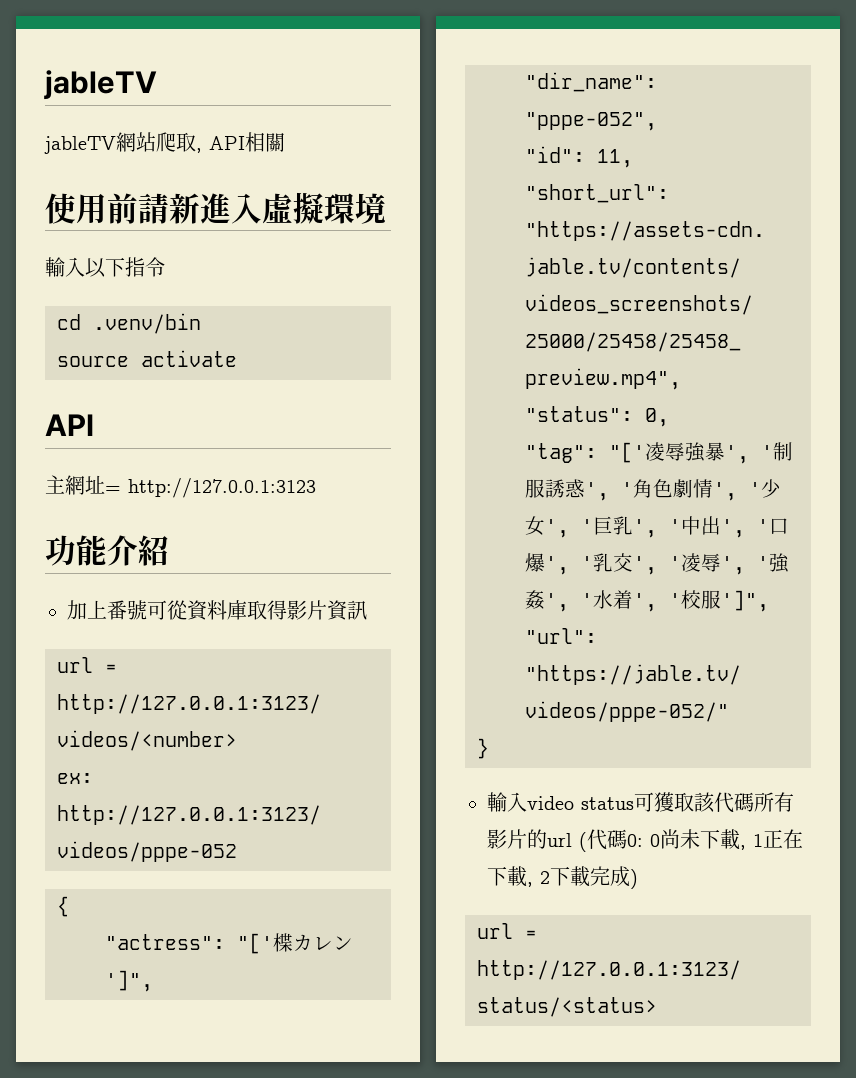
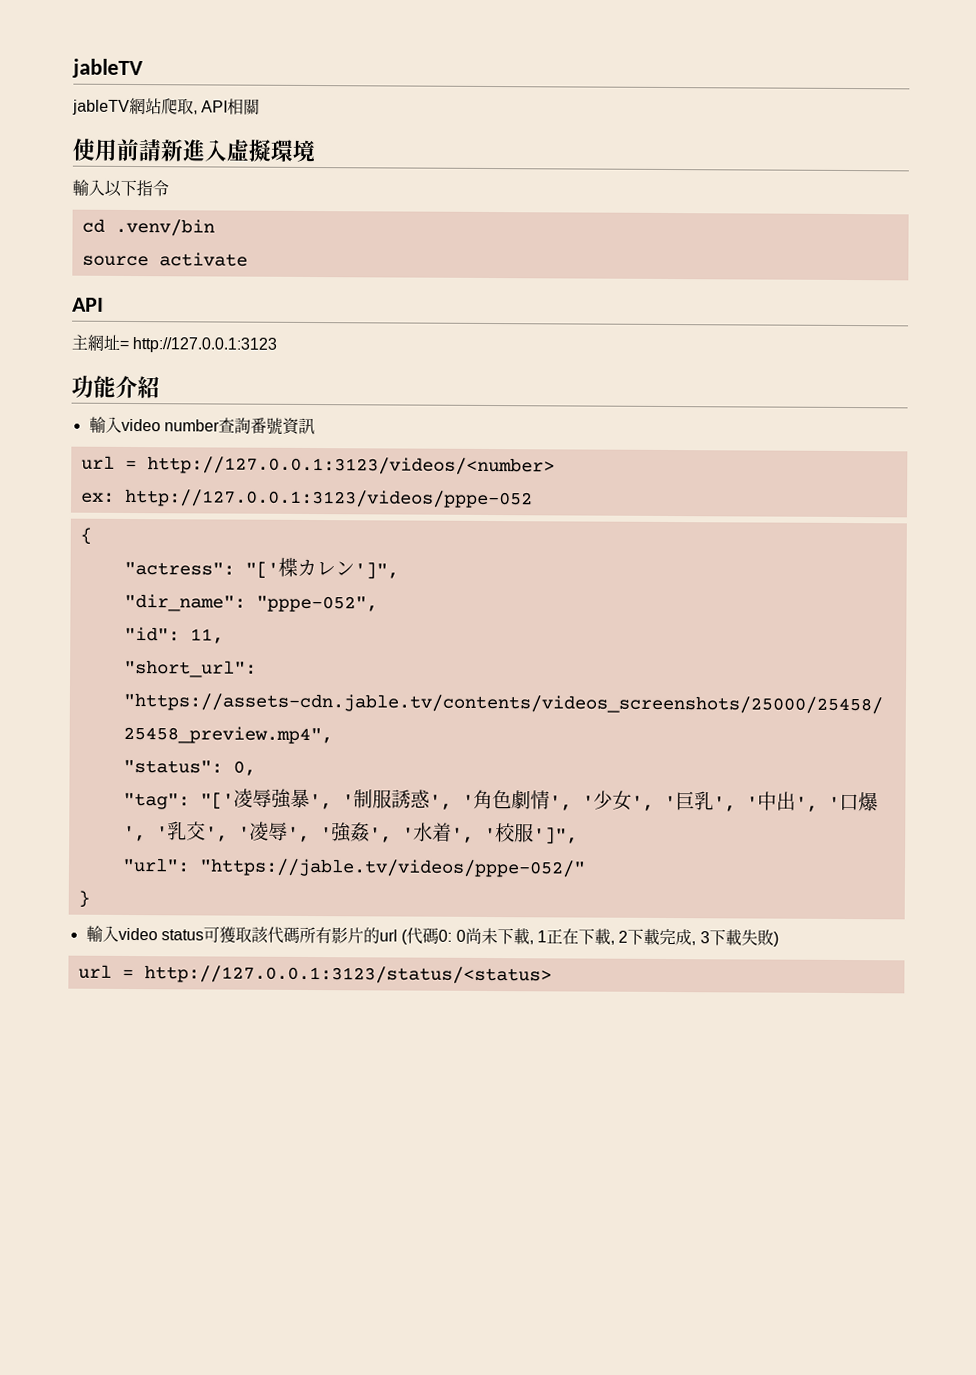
- 加上番號可從資料庫取得影片資訊
+ 輸入video number查詢番號資訊
- 輸入video status可獲取該代碼所有影片的url (代碼0: 0尚未下載, 1正在下載, 2下載完成)
+ 輸入video status可獲取該代碼所有影片的url (代碼0: 0尚未下載, 1正在下載, 2下載完成, 3下載失敗)

